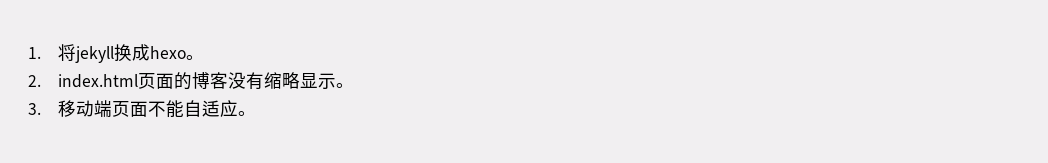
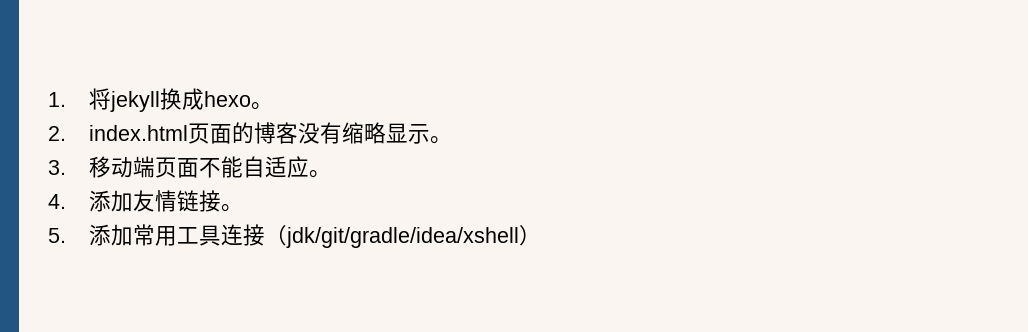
+ 4.添加友情链接。
+ 5.添加常用工具连接（jdk/git/gradle/idea/xshell）

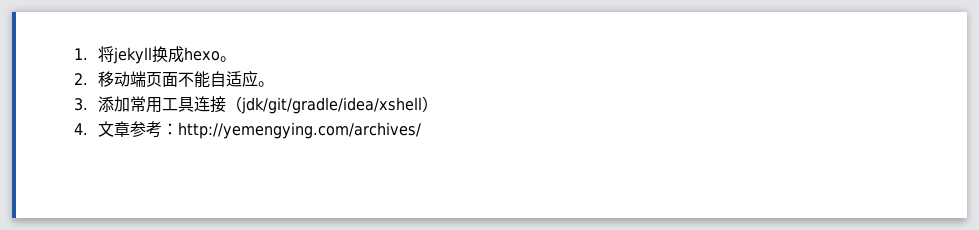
- 2. index.html页面的博客没有缩略显示。
- 3.移动端页面不能自适应。
+ 2.移动端页面不能自适应。
- 4.添加友情链接。
- 5.添加常用工具连接（jdk/git/gradle/idea/xshell）
+ 3.添加常用工具连接（jdk/git/gradle/idea/xshell）
+ 4.文章参考：http://yemengying.com/archives/

